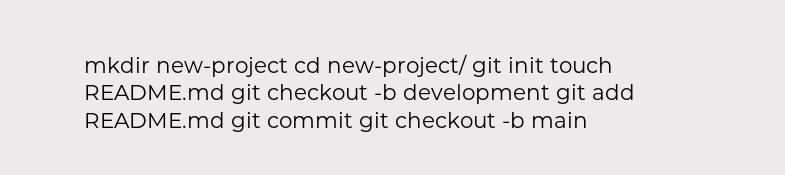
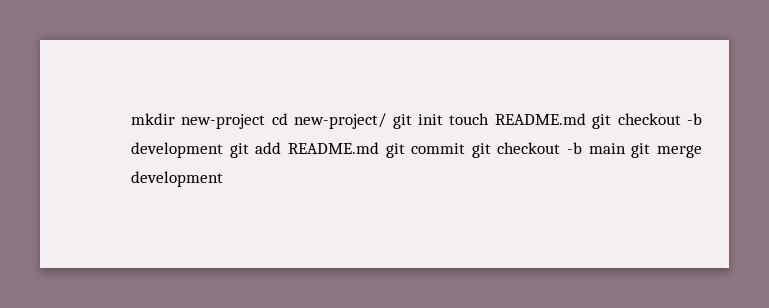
- mkdir new-project cd new-project/ git init touch README.md git checkout -b development git add README.md git commit git checkout -b main
+ mkdir new-project cd new-project/ git init touch README.md git checkout -b development git add README.md git commit git checkout -b main git merge development

